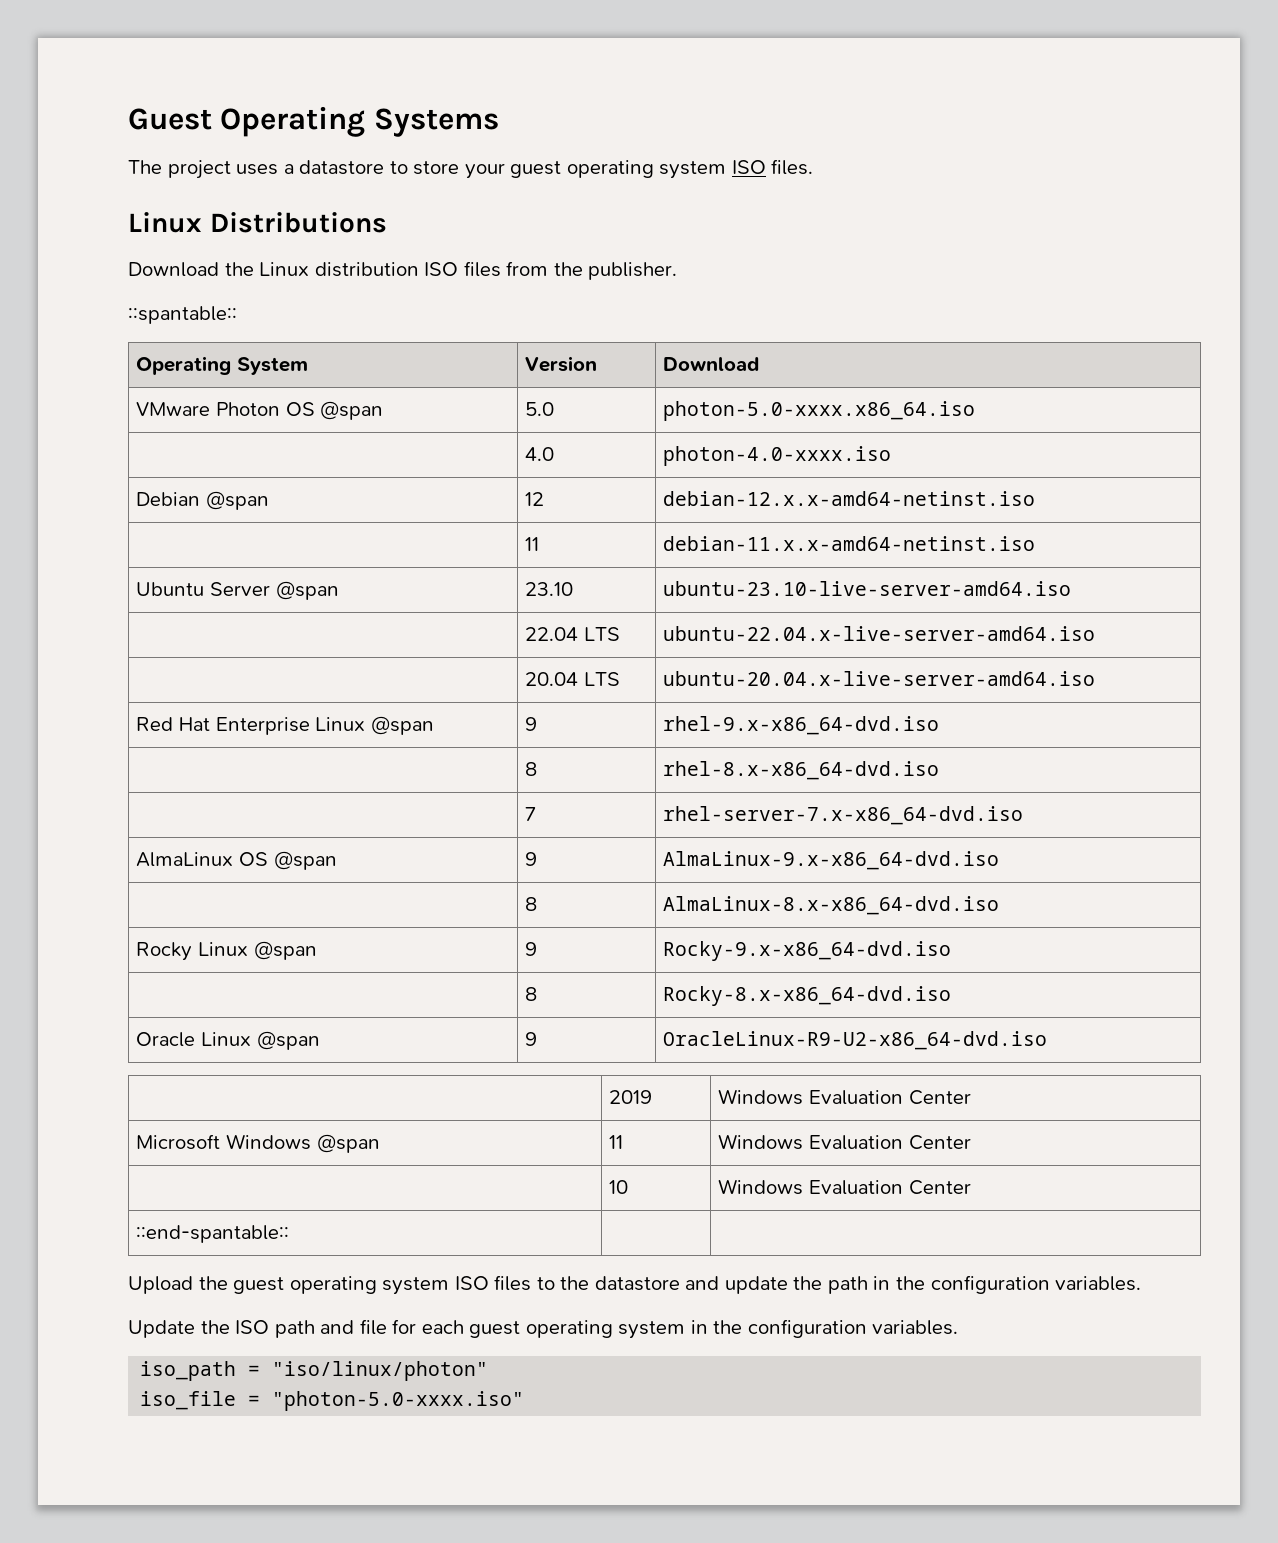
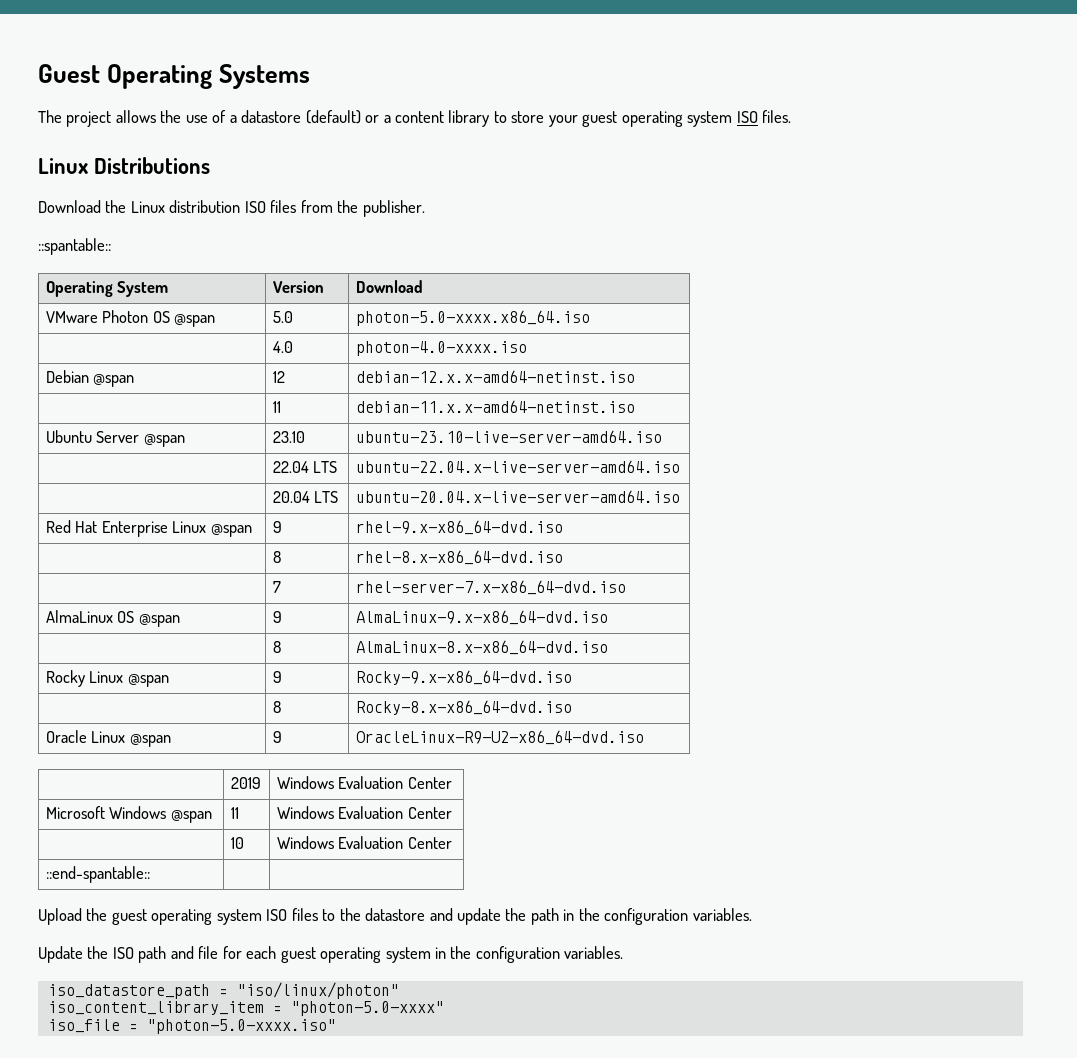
- The project uses a datastore to store your guest operating system ISO files.
+ The project allows the use of a datastore (default) or a content library to store your guest operating system ISO files.
- iso_path = "iso/linux/photon"
+ iso_datastore_path = "iso/linux/photon"
+ iso_content_library_item = "photon-5.0-xxxx"

